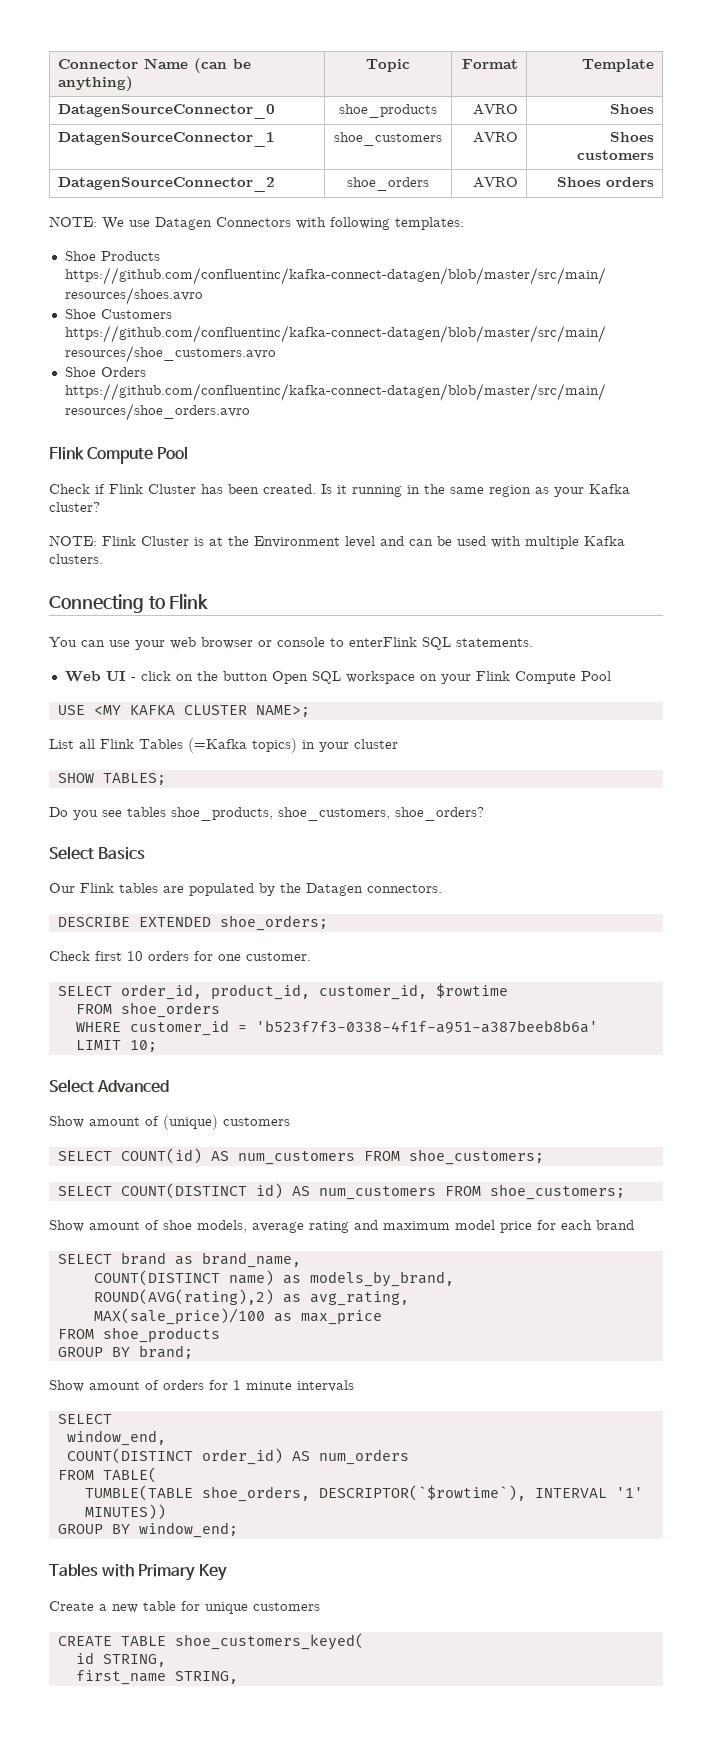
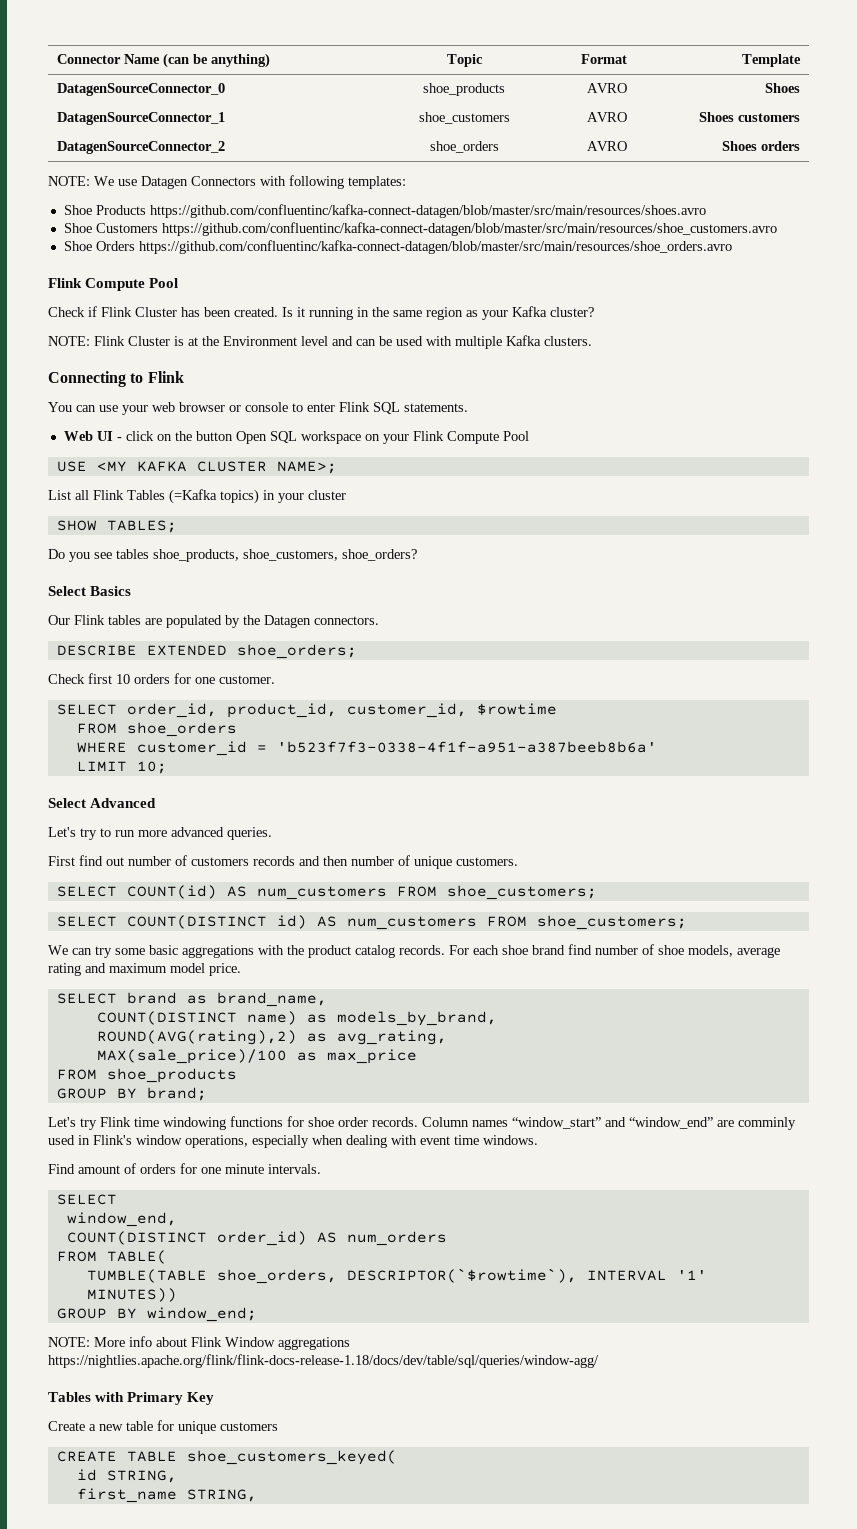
- You can use your web browser or console to enterFlink SQL statements.
+ You can use your web browser or console to enter Flink SQL statements.
- Show amount of (unique) customers
+ Let's try to run more advanced queries.
+ First find out number of customers records and then number of unique customers.
- Show amount of shoe models, average rating and maximum model price for each brand
+ We can try some basic aggregations with the product catalog records. For each shoe brand find number of shoe models, average rating and maximum model price.
- Show amount of orders for 1 minute intervals
+ Let's try Flink time windowing functions for shoe order records. Column names “window_start” and “window_end” are comminly used in Flink's window operations, especially when dealing with event time windows.
+ Find amount of orders for one minute intervals.
+ NOTE: More info about Flink Window aggregations https://nightlies.apache.org/flink/flink-docs-release-1.18/docs/dev/table/sql/queries/window-agg/

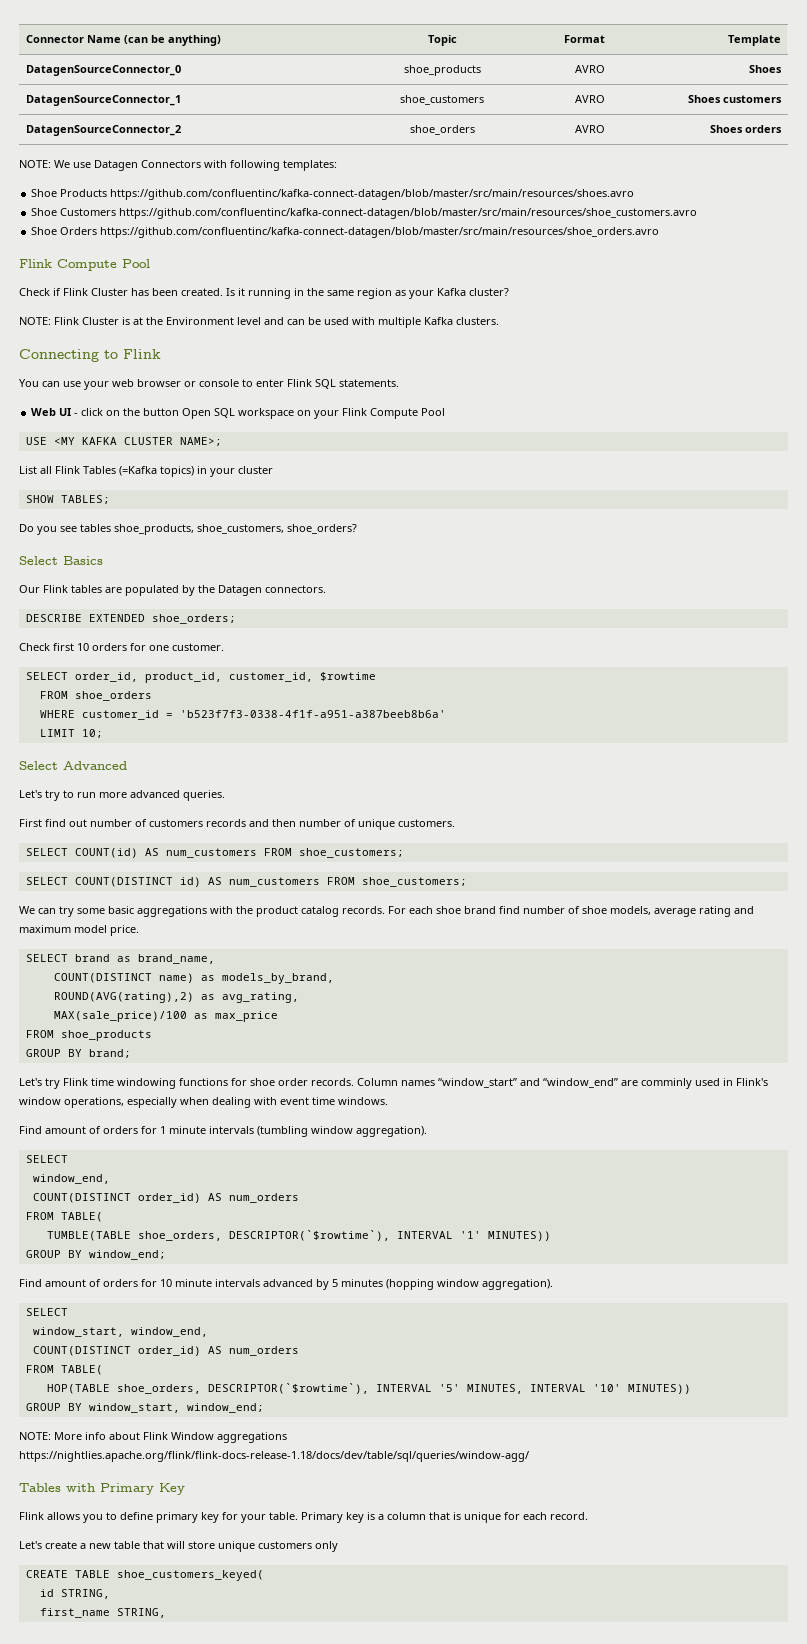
- Find amount of orders for one minute intervals.
+ Find amount of orders for 1 minute intervals (tumbling window aggregation).
+ Find amount of orders for 10 minute intervals advanced by 5 minutes (hopping window aggregation).
+ SELECT
+ window_start, window_end,
+ COUNT(DISTINCT order_id) AS num_orders
+ FROM TABLE(
+ HOP(TABLE shoe_orders, DESCRIPTOR(`$rowtime`), INTERVAL '5' MINUTES, INTERVAL '10' MINUTES))
+ GROUP BY window_start, window_end;
- Create a new table for unique customers
+ Flink allows you to define primary key for your table. Primary key is a column that is unique for each record.
+ Let's create a new table that will store unique customers only

